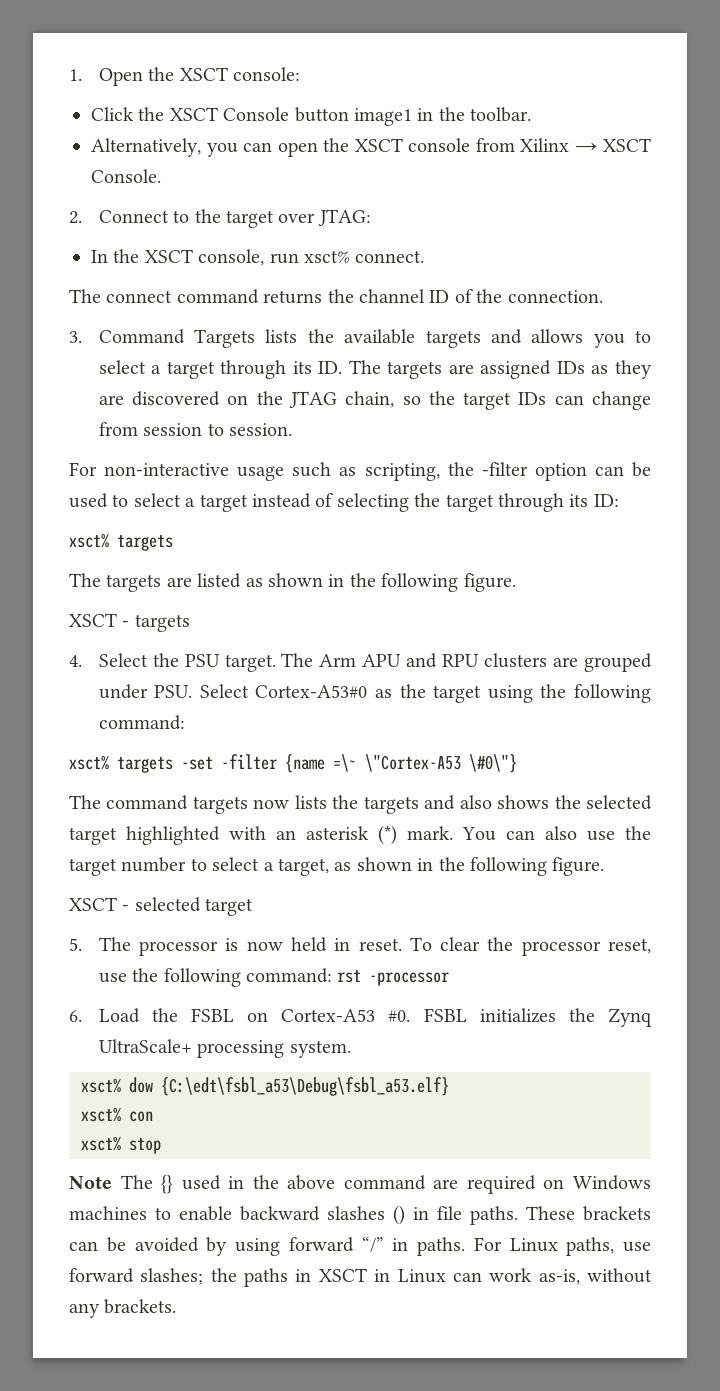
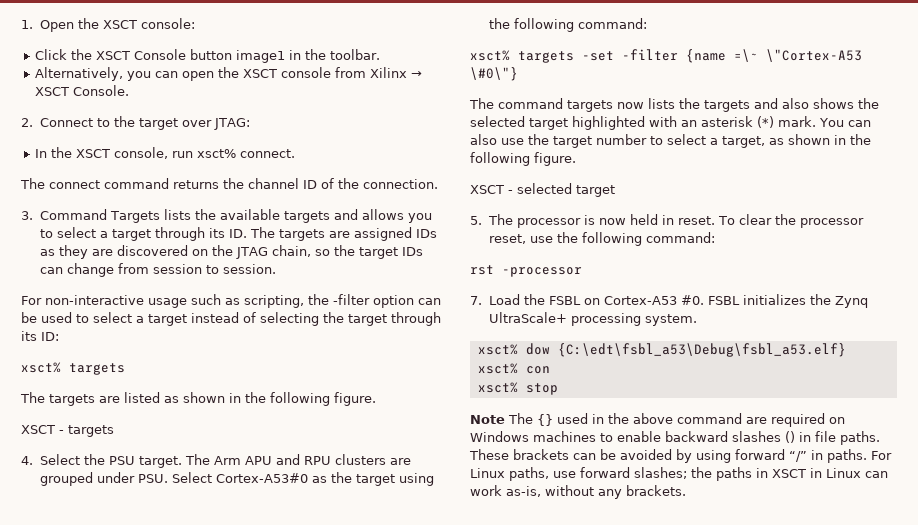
- To clear the processor reset, use the following command: rst -processor
+ To clear the processor reset, use the following command:
+ rst -processor
- 6. Load the FSBL on Cortex-A53 #0.
+ 7. Load the FSBL on Cortex-A53 #0.

